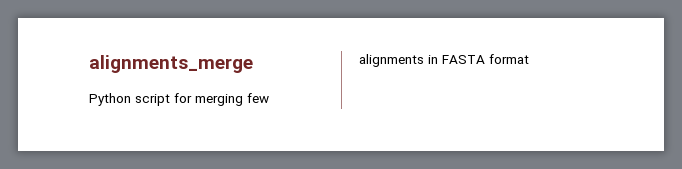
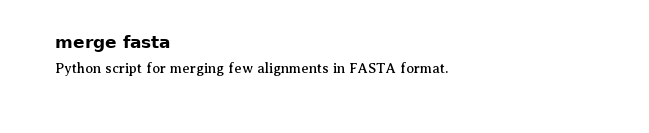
- alignments_merge
+ merge fasta
- Python script for merging few alignments in FASTA format
+ Python script for merging few alignments in FASTA format.

